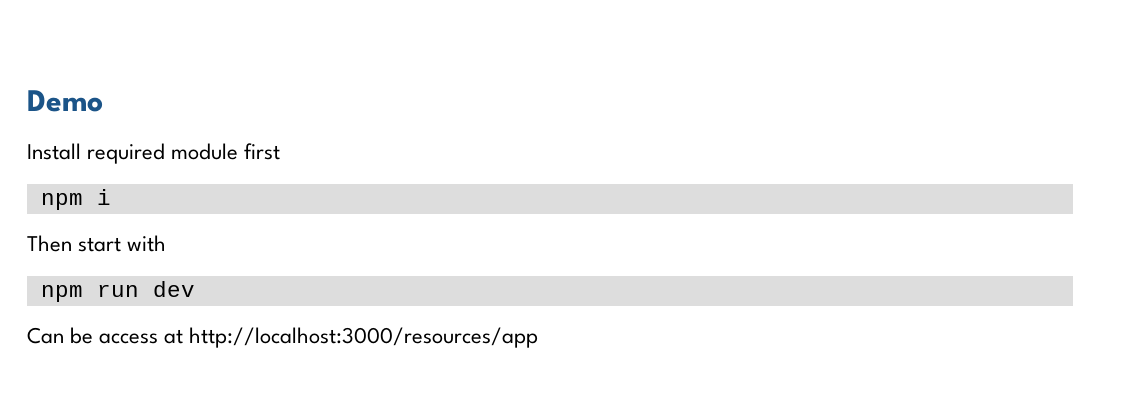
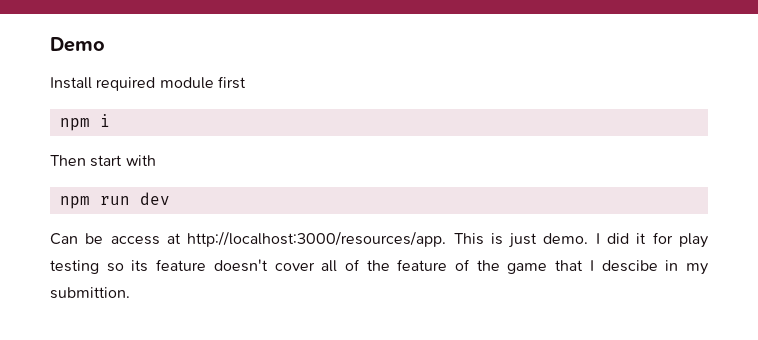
- Can be access at http://localhost:3000/resources/app
+ Can be access at http://localhost:3000/resources/app. This is just demo. I did it for play testing so its feature doesn't cover all of the feature of the game that I descibe in my submittion.

